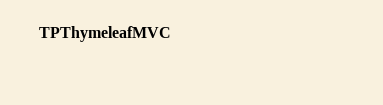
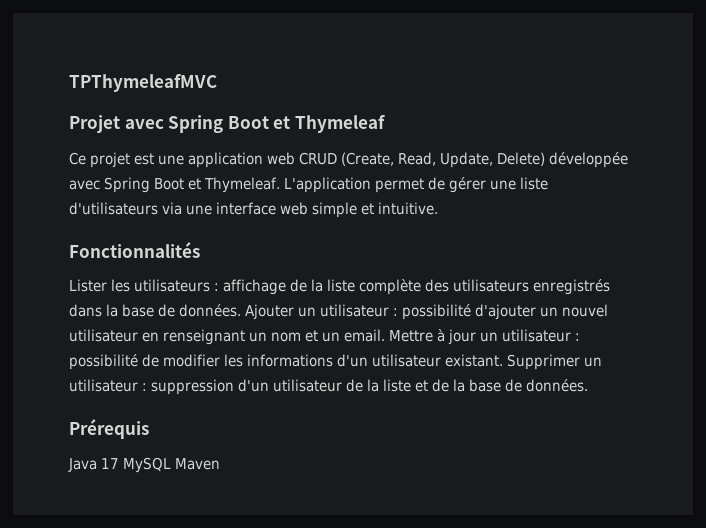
+ Projet avec Spring Boot et Thymeleaf
+ Ce projet est une application web CRUD (Create, Read, Update, Delete) développée avec Spring Boot et Thymeleaf. L'application permet de gérer une liste d'utilisateurs via une interface web simple et intuitive.
+ Fonctionnalités
+ Lister les utilisateurs : affichage de la liste complète des utilisateurs enregistrés dans la base de données. Ajouter un utilisateur : possibilité d'ajouter un nouvel utilisateur en renseignant un nom et un email. Mettre à jour un utilisateur : possibilité de modifier les informations d'un utilisateur existant. Supprimer un utilisateur : suppression d'un utilisateur de la liste et de la base de données.
+ Prérequis
+ Java 17 MySQL Maven

